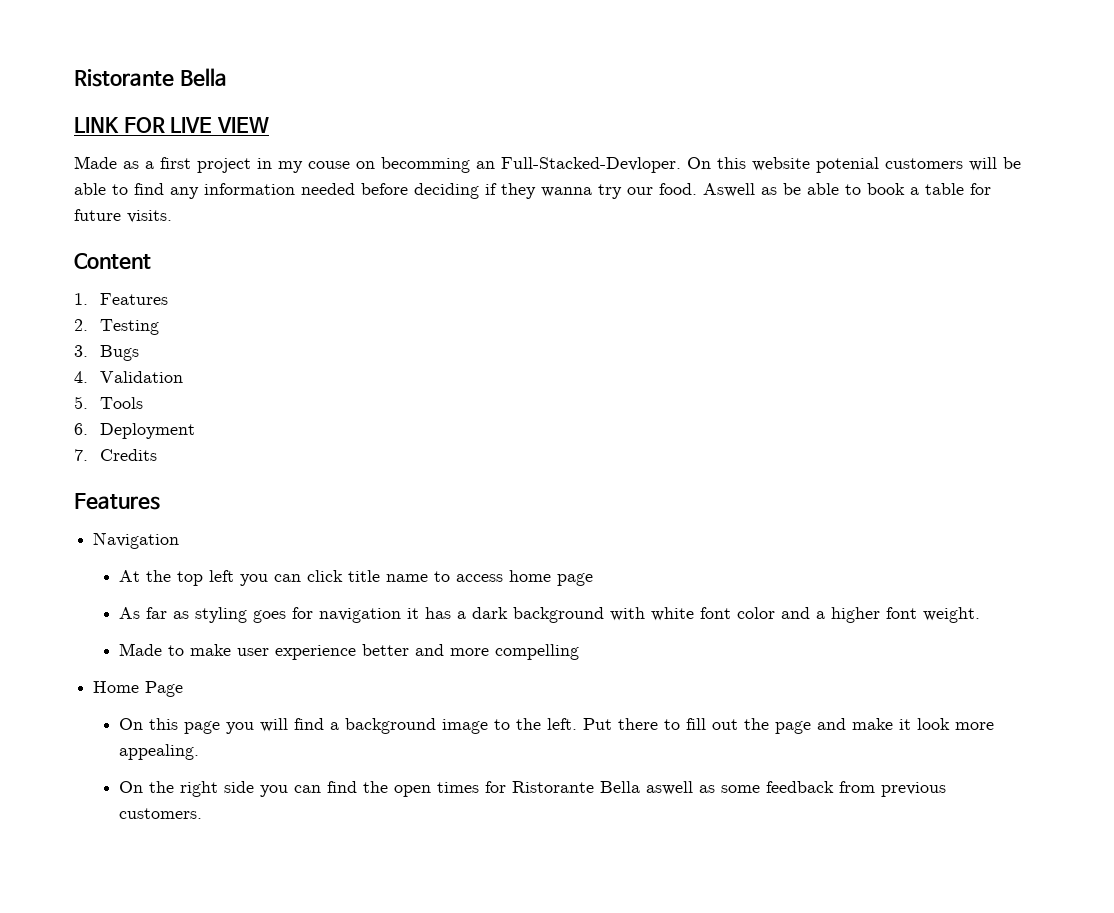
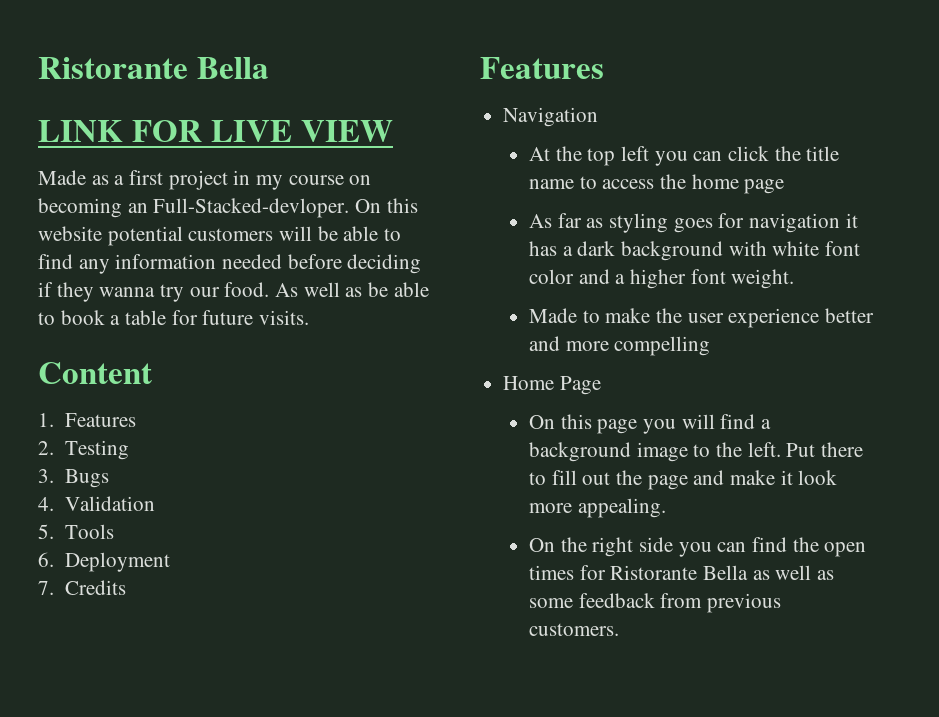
- Made as a first project in my couse on becomming an Full-Stacked-Devloper.
+ Made as a first project in my course on becoming an Full-Stacked-devloper.
- On this website potenial customers will be able to find any information needed before deciding if they wanna try our food.
+ On this website potential customers will be able to find any information needed before deciding if they wanna try our food.
- Aswell as be able to book a table for future visits.
+ As well as be able to book a table for future visits.
- At the top left you can click title name to access home page
+ At the top left you can click the title name to access the home page
- Made to make user experience better and more compelling
+ Made to make the user experience better and more compelling
- On the right side you can find the open times for Ristorante Bella aswell as some feedback from previous customers.
+ On the right side you can find the open times for Ristorante Bella as well as some feedback from previous customers.

